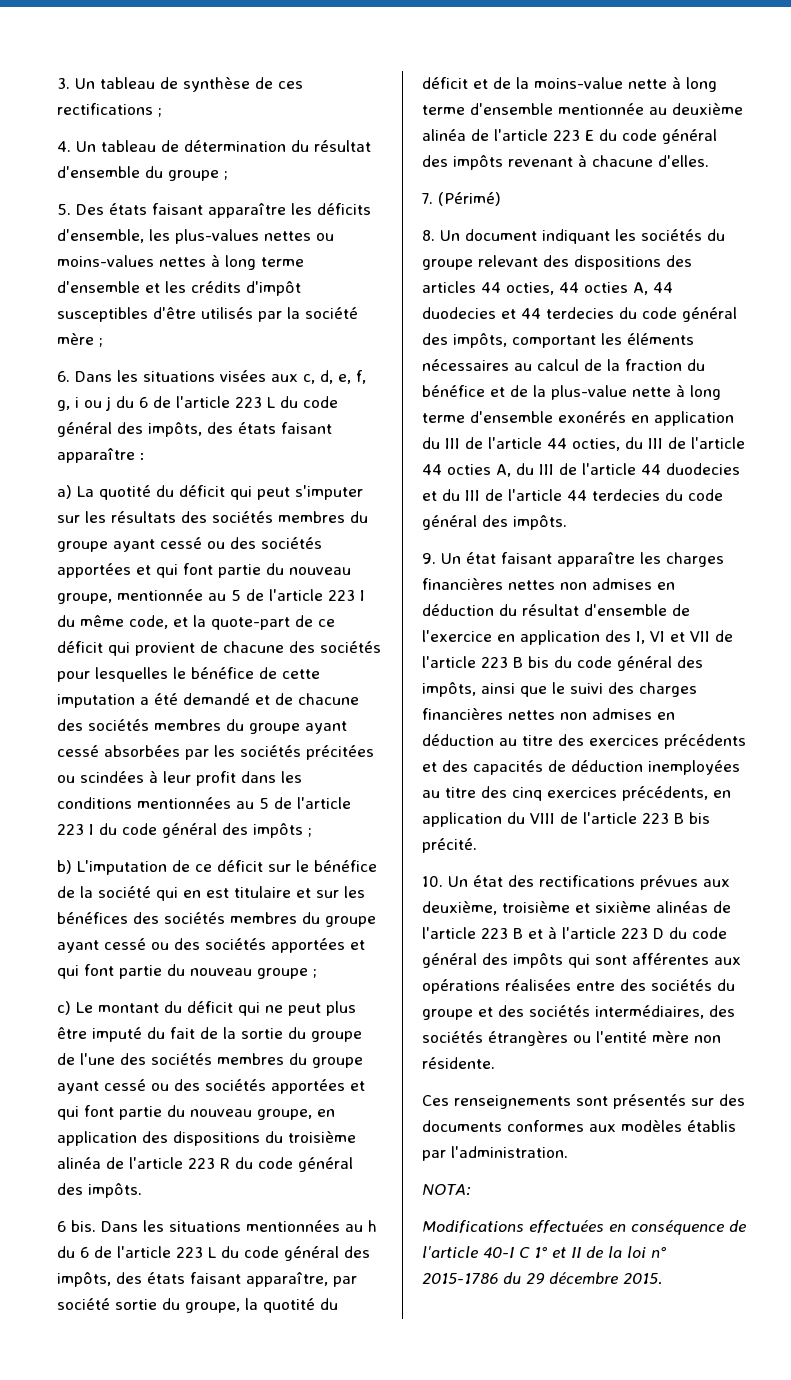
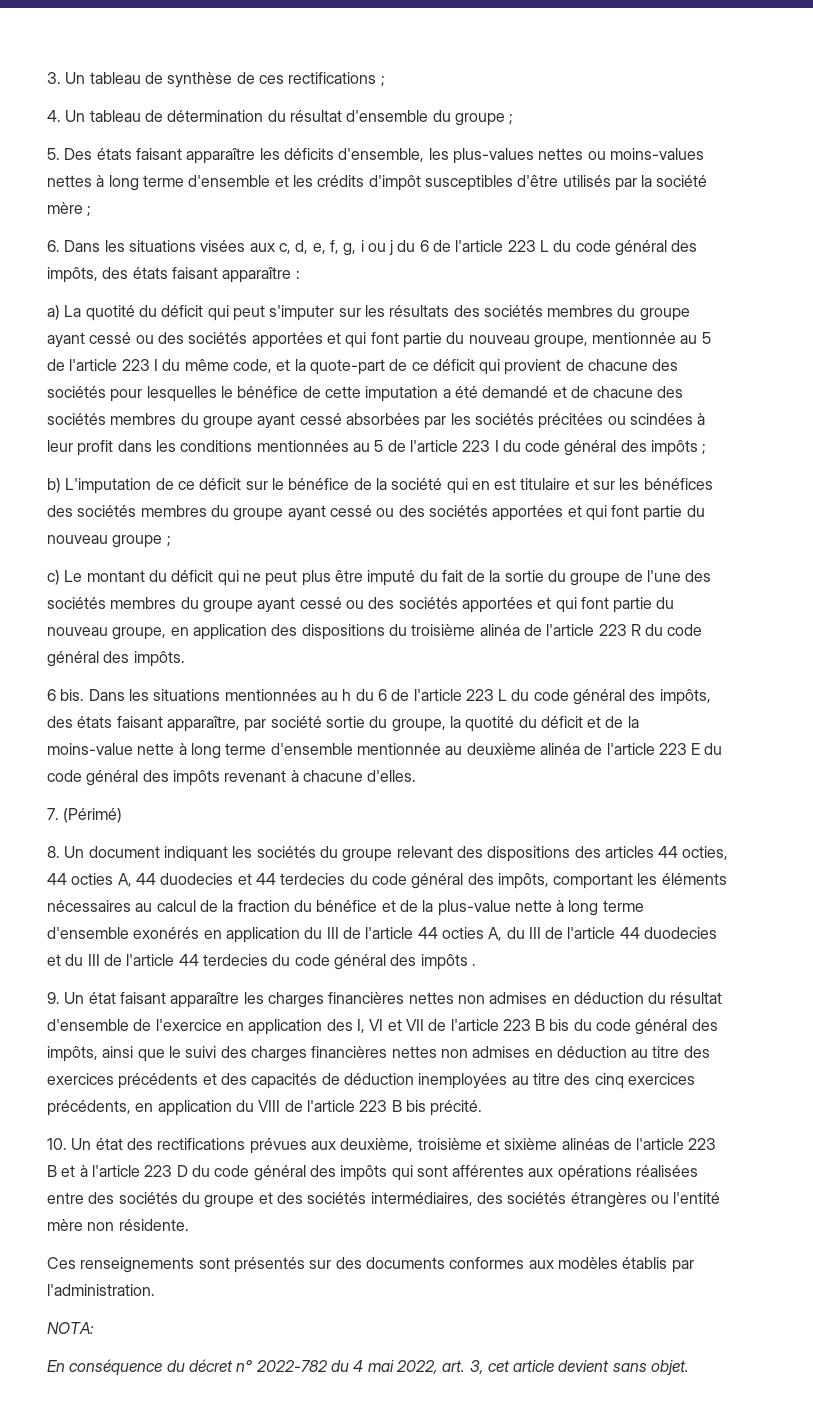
- 8. Un document indiquant les sociétés du groupe relevant des dispositions des articles 44 octies, 44 octies A, 44 duodecies et 44 terdecies du code général des impôts, comportant les éléments nécessaires au calcul de la fraction du bénéfice et de la plus-value nette à long terme d'ensemble exonérés en application du III de l'article 44 octies, du III de l'article 44 octies A, du III de l'article 44 duodecies et du III de l'article 44 terdecies du code général des impôts.
+ 8. Un document indiquant les sociétés du groupe relevant des dispositions des articles 44 octies, 44 octies A, 44 duodecies et 44 terdecies du code général des impôts, comportant les éléments nécessaires au calcul de la fraction du bénéfice et de la plus-value nette à long terme d'ensemble exonérés en application du III de l'article 44 octies A, du III de l'article 44 duodecies et du III de l'article 44 terdecies du code général des impôts .
- Modifications effectuées en conséquence de l'article 40-I C 1° et II de la loi n° 2015-1786 du 29 décembre 2015.
+ En conséquence du décret n° 2022-782 du 4 mai 2022, art. 3, cet article devient sans objet.

